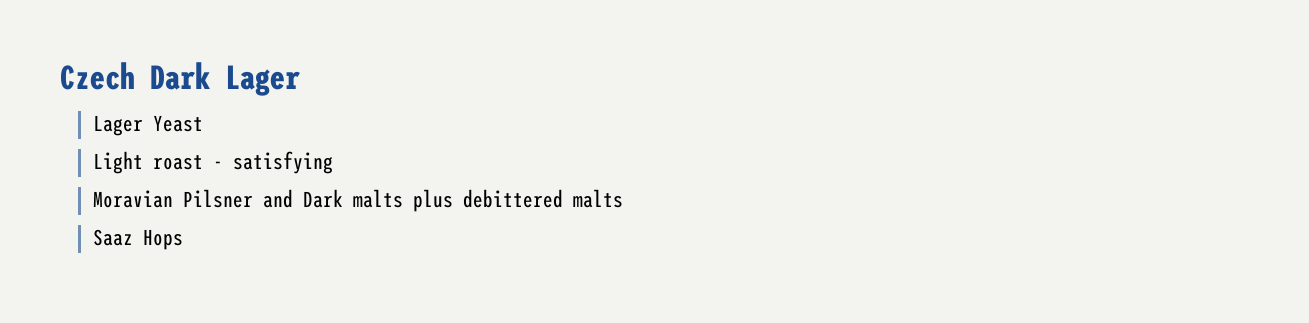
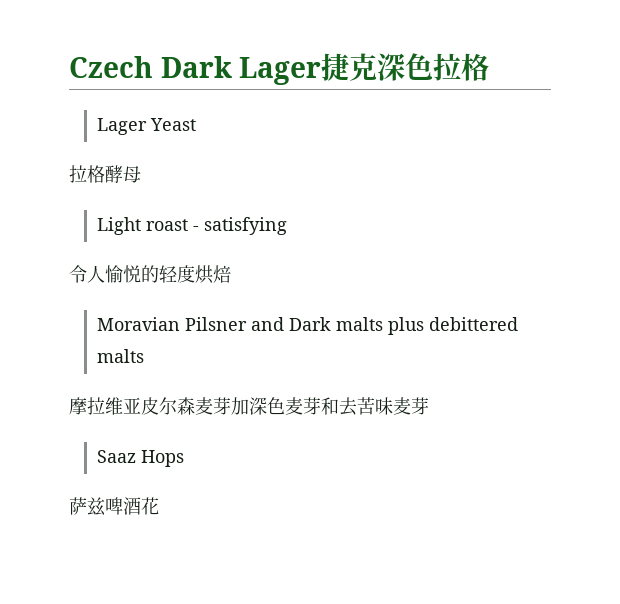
- Czech Dark Lager
+ Czech Dark Lager捷克深色拉格
+ 拉格酵母
+ 令人愉悦的轻度烘焙
+ 摩拉维亚皮尔森麦芽加深色麦芽和去苦味麦芽
+ 萨兹啤酒花

